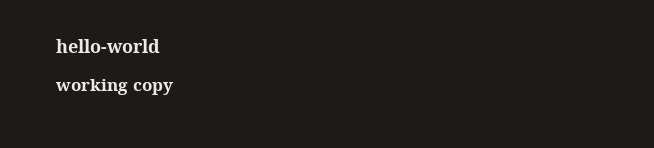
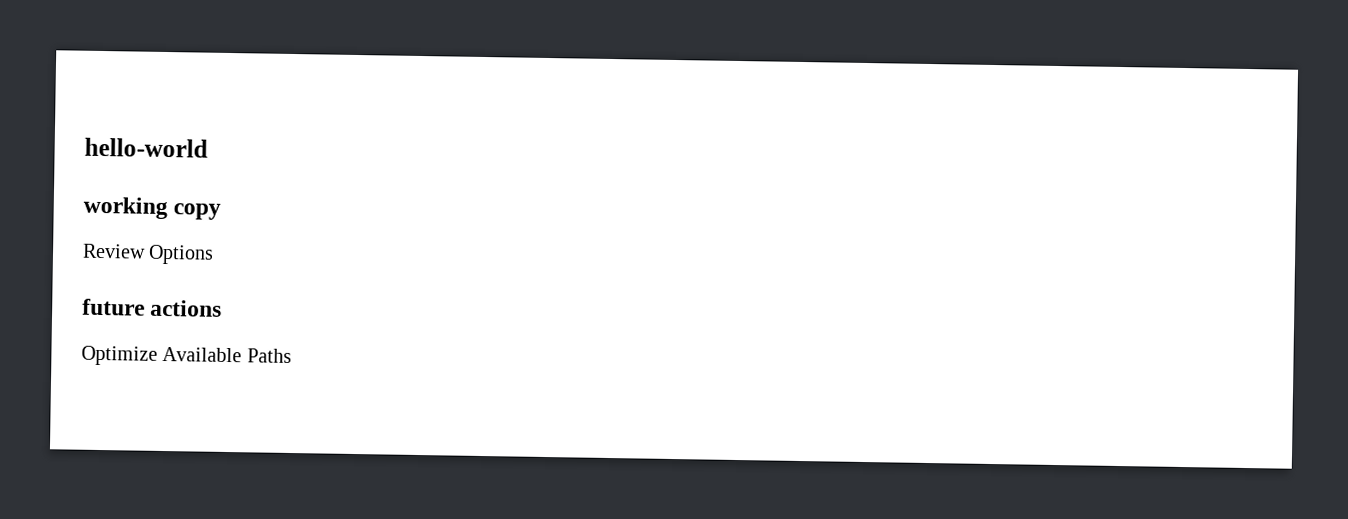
+ Review Options
+ future actions
+ Optimize Available Paths

